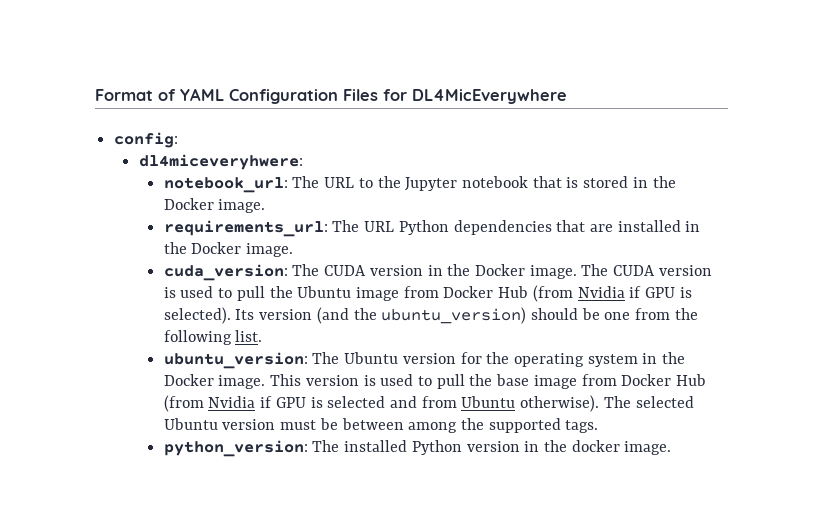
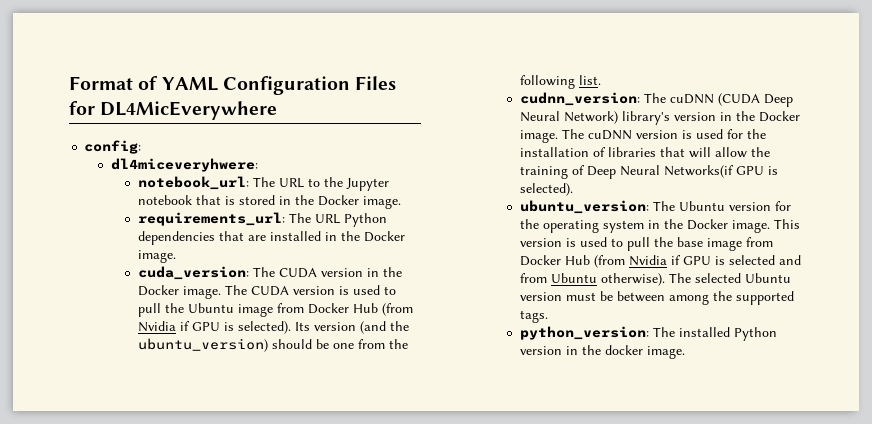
+ cudnn_version: The cuDNN (CUDA Deep Neural Network) library's version in the Docker image. The cuDNN version is used for the installation of libraries that will allow the training of Deep Neural Networks(if GPU is selected).

